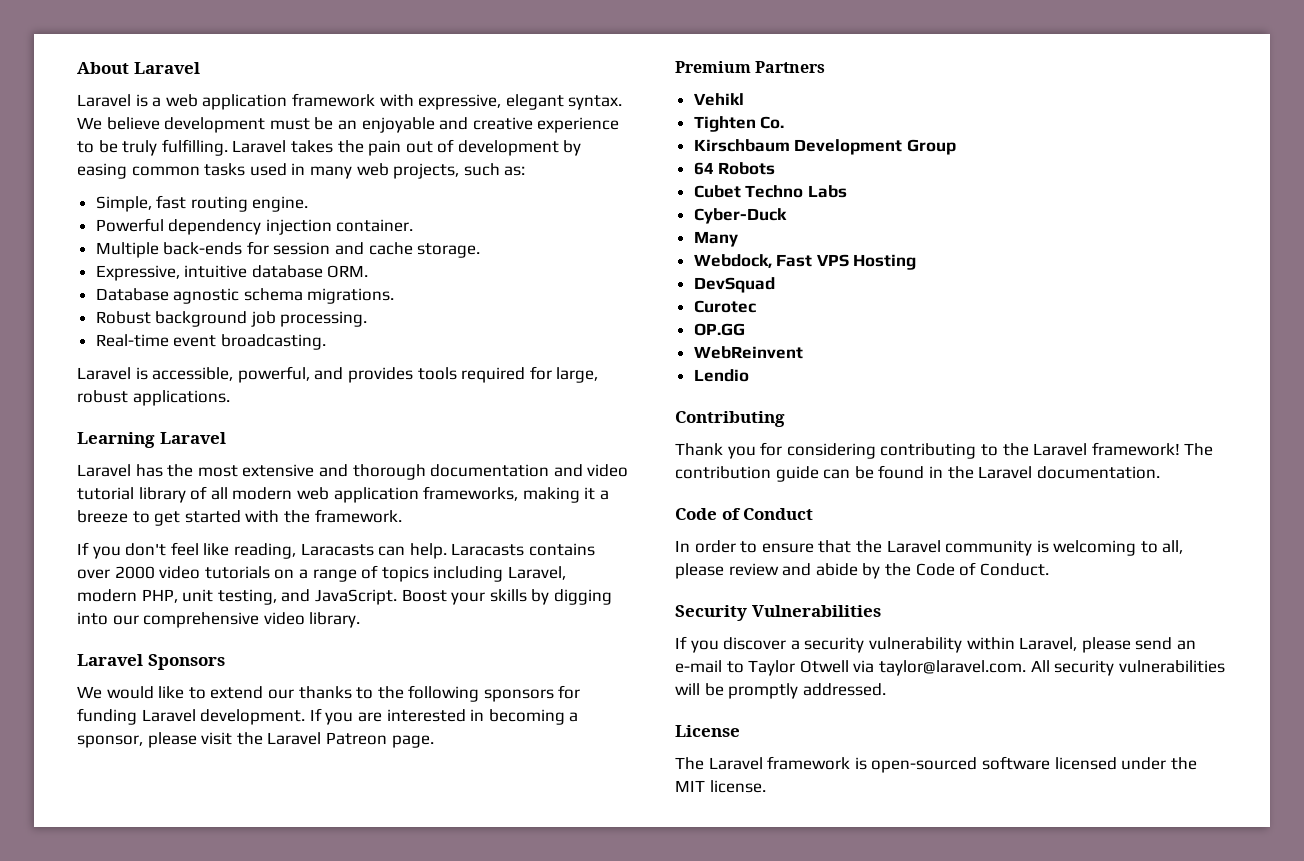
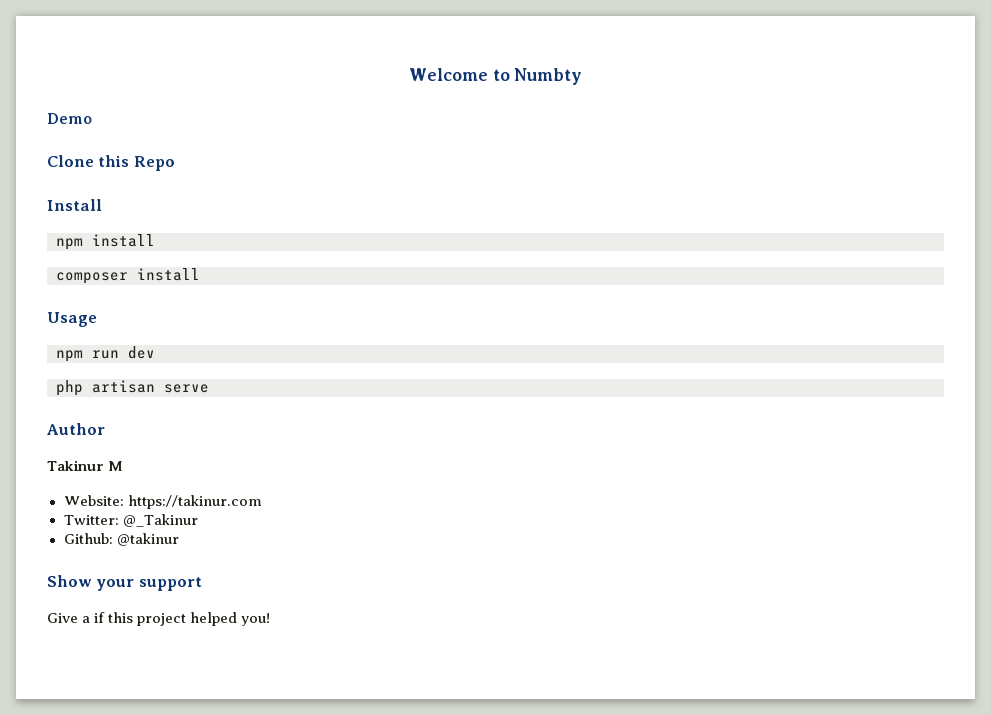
- About Laravel
- Laravel is a web application framework with expressive, elegant syntax. We believe development must be an enjoyable and creative experience to be truly fulfilling. Laravel takes the pain out of development by easing common tasks used in many web projects, such as:
- Simple, fast routing engine.
- Powerful dependency injection container.
- Multiple back-ends for session and cache storage.
- Expressive, intuitive database ORM.
- Database agnostic schema migrations.
- Robust background job processing.
- Real-time event broadcasting.
- Laravel is accessible, powerful, and provides tools required for large, robust applications.
- Learning Laravel
- Laravel has the most extensive and thorough documentation and video tutorial library of all modern web application frameworks, making it a breeze to get started with the framework.
- If you don't feel like reading, Laracasts can help. Laracasts contains over 2000 video tutorials on a range of topics including Laravel, modern PHP, unit testing, and JavaScript. Boost your skills by digging into our comprehensive video library.
- Laravel Sponsors
- We would like to extend our thanks to the following sponsors for funding Laravel development. If you are interested in becoming a sponsor, please visit the Laravel Patreon page.
- Premium Partners
- Vehikl
- Tighten Co.
- Kirschbaum Development Group
- 64 Robots
- Cubet Techno Labs
- Cyber-Duck
- Many
- Webdock, Fast VPS Hosting
- DevSquad
- Curotec
- OP.GG
- WebReinvent
- Lendio
- Contributing
- Thank you for considering contributing to the Laravel framework! The contribution guide can be found in the Laravel documentation.
- Code of Conduct
- In order to ensure that the Laravel community is welcoming to all, please review and abide by the Code of Conduct.
- Security Vulnerabilities
- If you discover a security vulnerability within Laravel, please send an e-mail to Taylor Otwell via taylor@laravel.com. All security vulnerabilities will be promptly addressed.
- License
- The Laravel framework is open-sourced software licensed under the MIT license.
+ Welcome to Numbty
+ Demo
+ Clone this Repo
+ Install
+ npm install
+ composer install
+ Usage
+ npm run dev
+ php artisan serve
+ Author
+ Takinur M
+ Website: https://takinur.com
+ Twitter: @_Takinur
+ Github: @takinur
+ Show your support
+ Give a if this project helped you!

